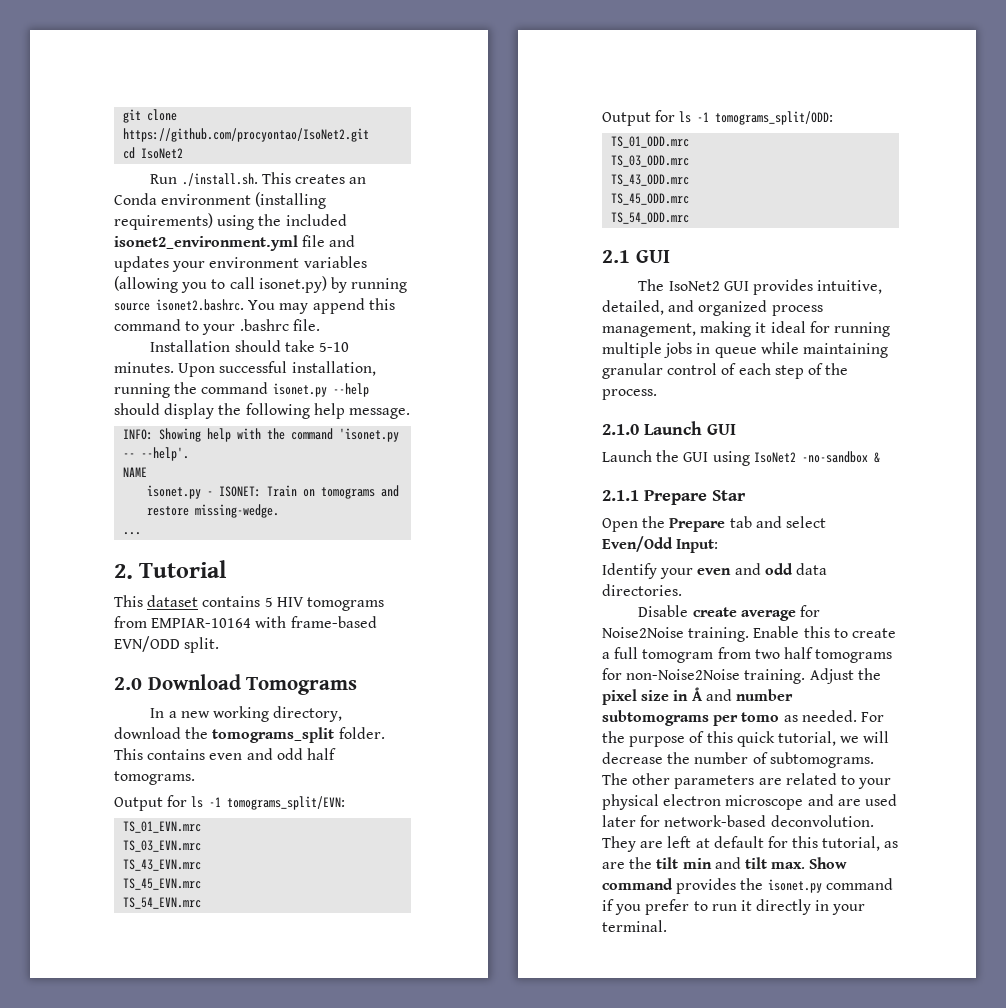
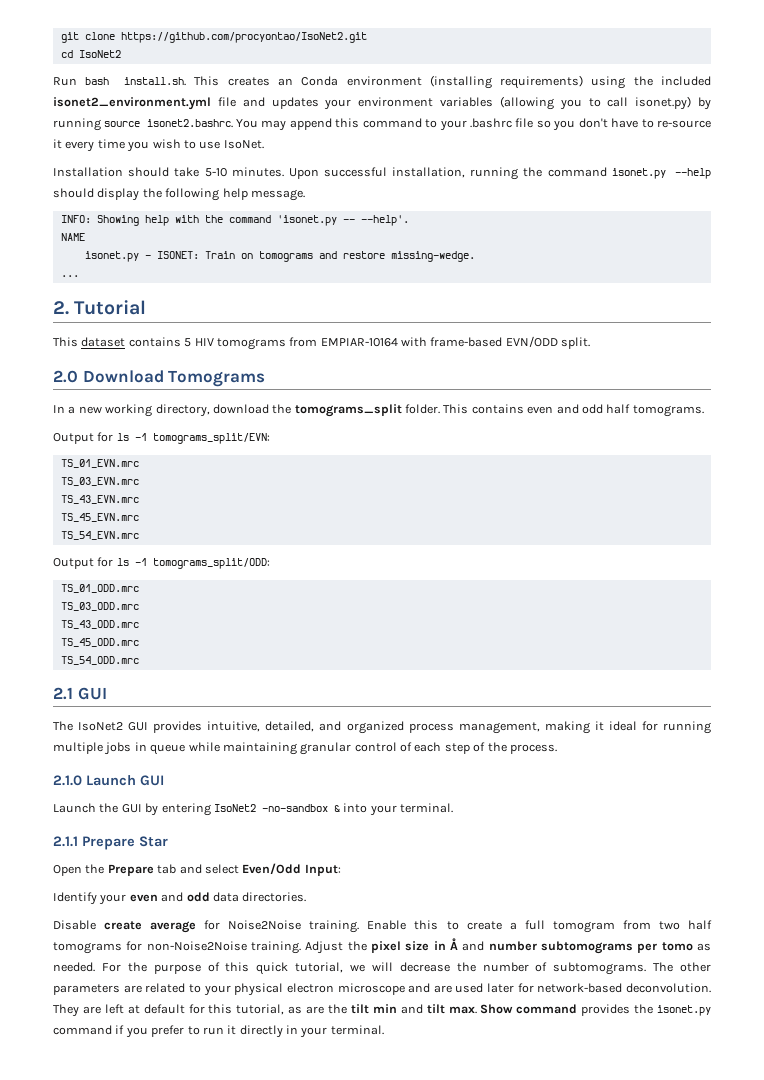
- Run ./install.sh. This creates an Conda environment (installing requirements) using the included isonet2_environment.yml file and updates your environment variables (allowing you to call isonet.py) by running source isonet2.bashrc. You may append this command to your .bashrc file.
+ Run bash install.sh. This creates an Conda environment (installing requirements) using the included isonet2_environment.yml file and updates your environment variables (allowing you to call isonet.py) by running source isonet2.bashrc. You may append this command to your .bashrc file so you don't have to re-source it every time you wish to use IsoNet.
- Launch the GUI using IsoNet2 -no-sandbox &
+ Launch the GUI by entering IsoNet2 -no-sandbox & into your terminal.

